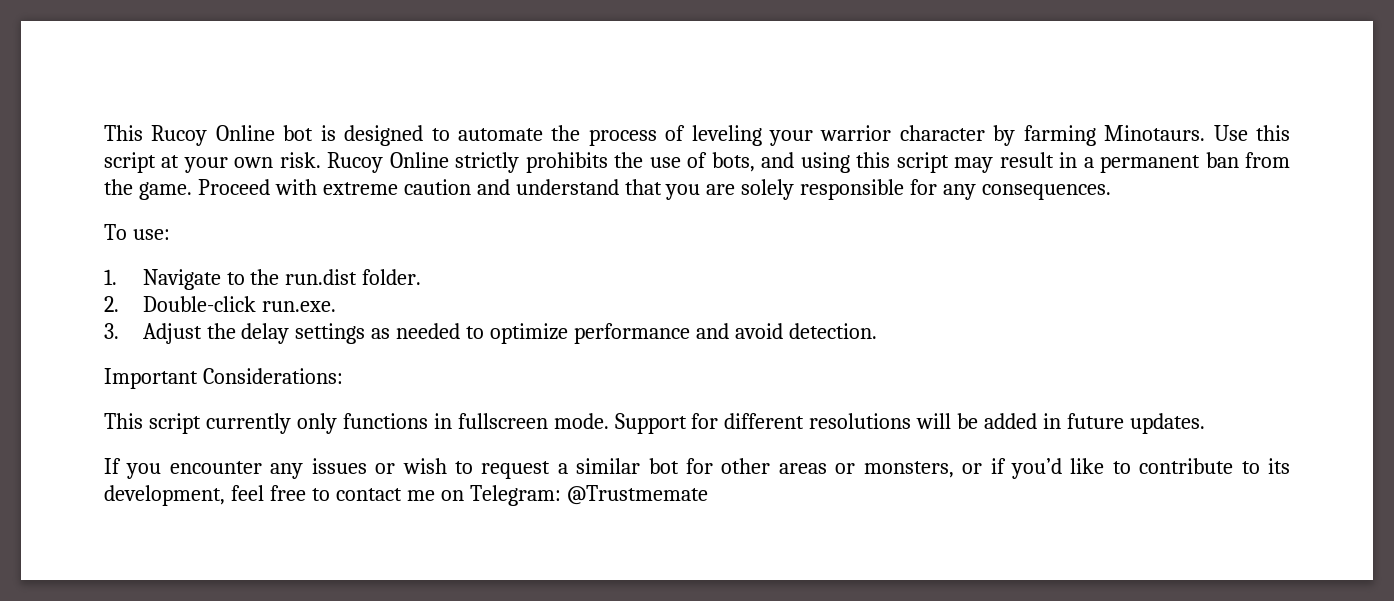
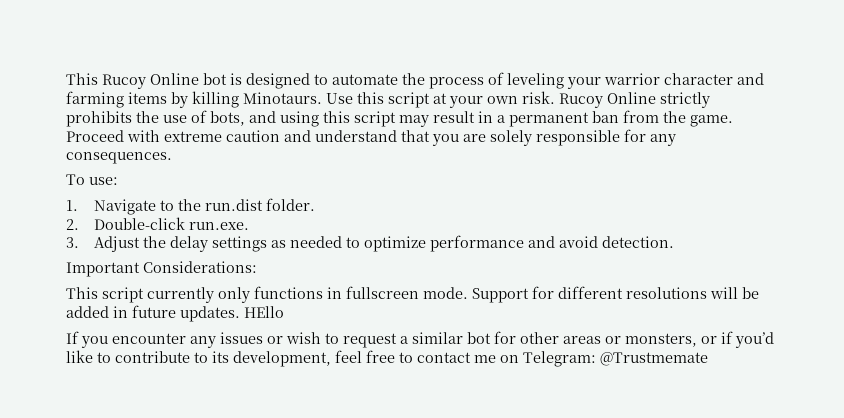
- This Rucoy Online bot is designed to automate the process of leveling your warrior character by farming Minotaurs.
+ This Rucoy Online bot is designed to automate the process of leveling your warrior character and farming items by killing Minotaurs.
+ HEllo

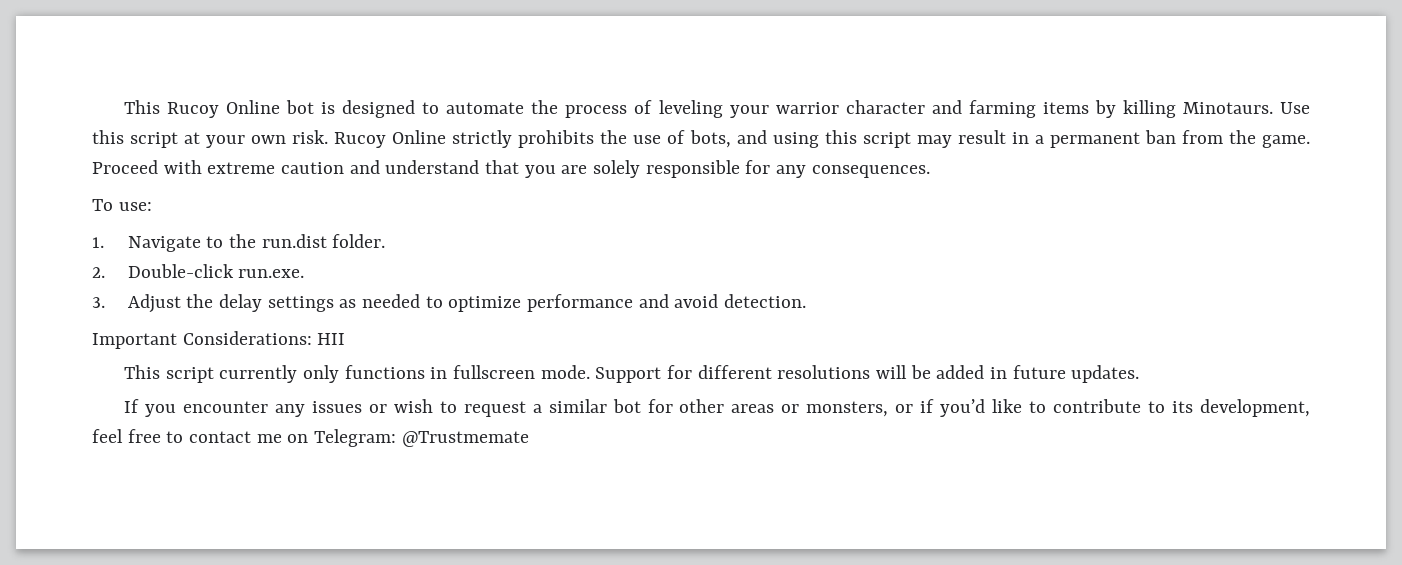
- Important Considerations:
+ Important Considerations: HII
- HEllo

